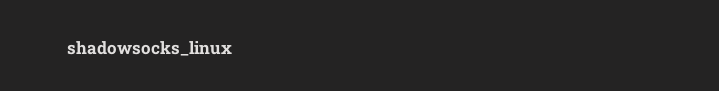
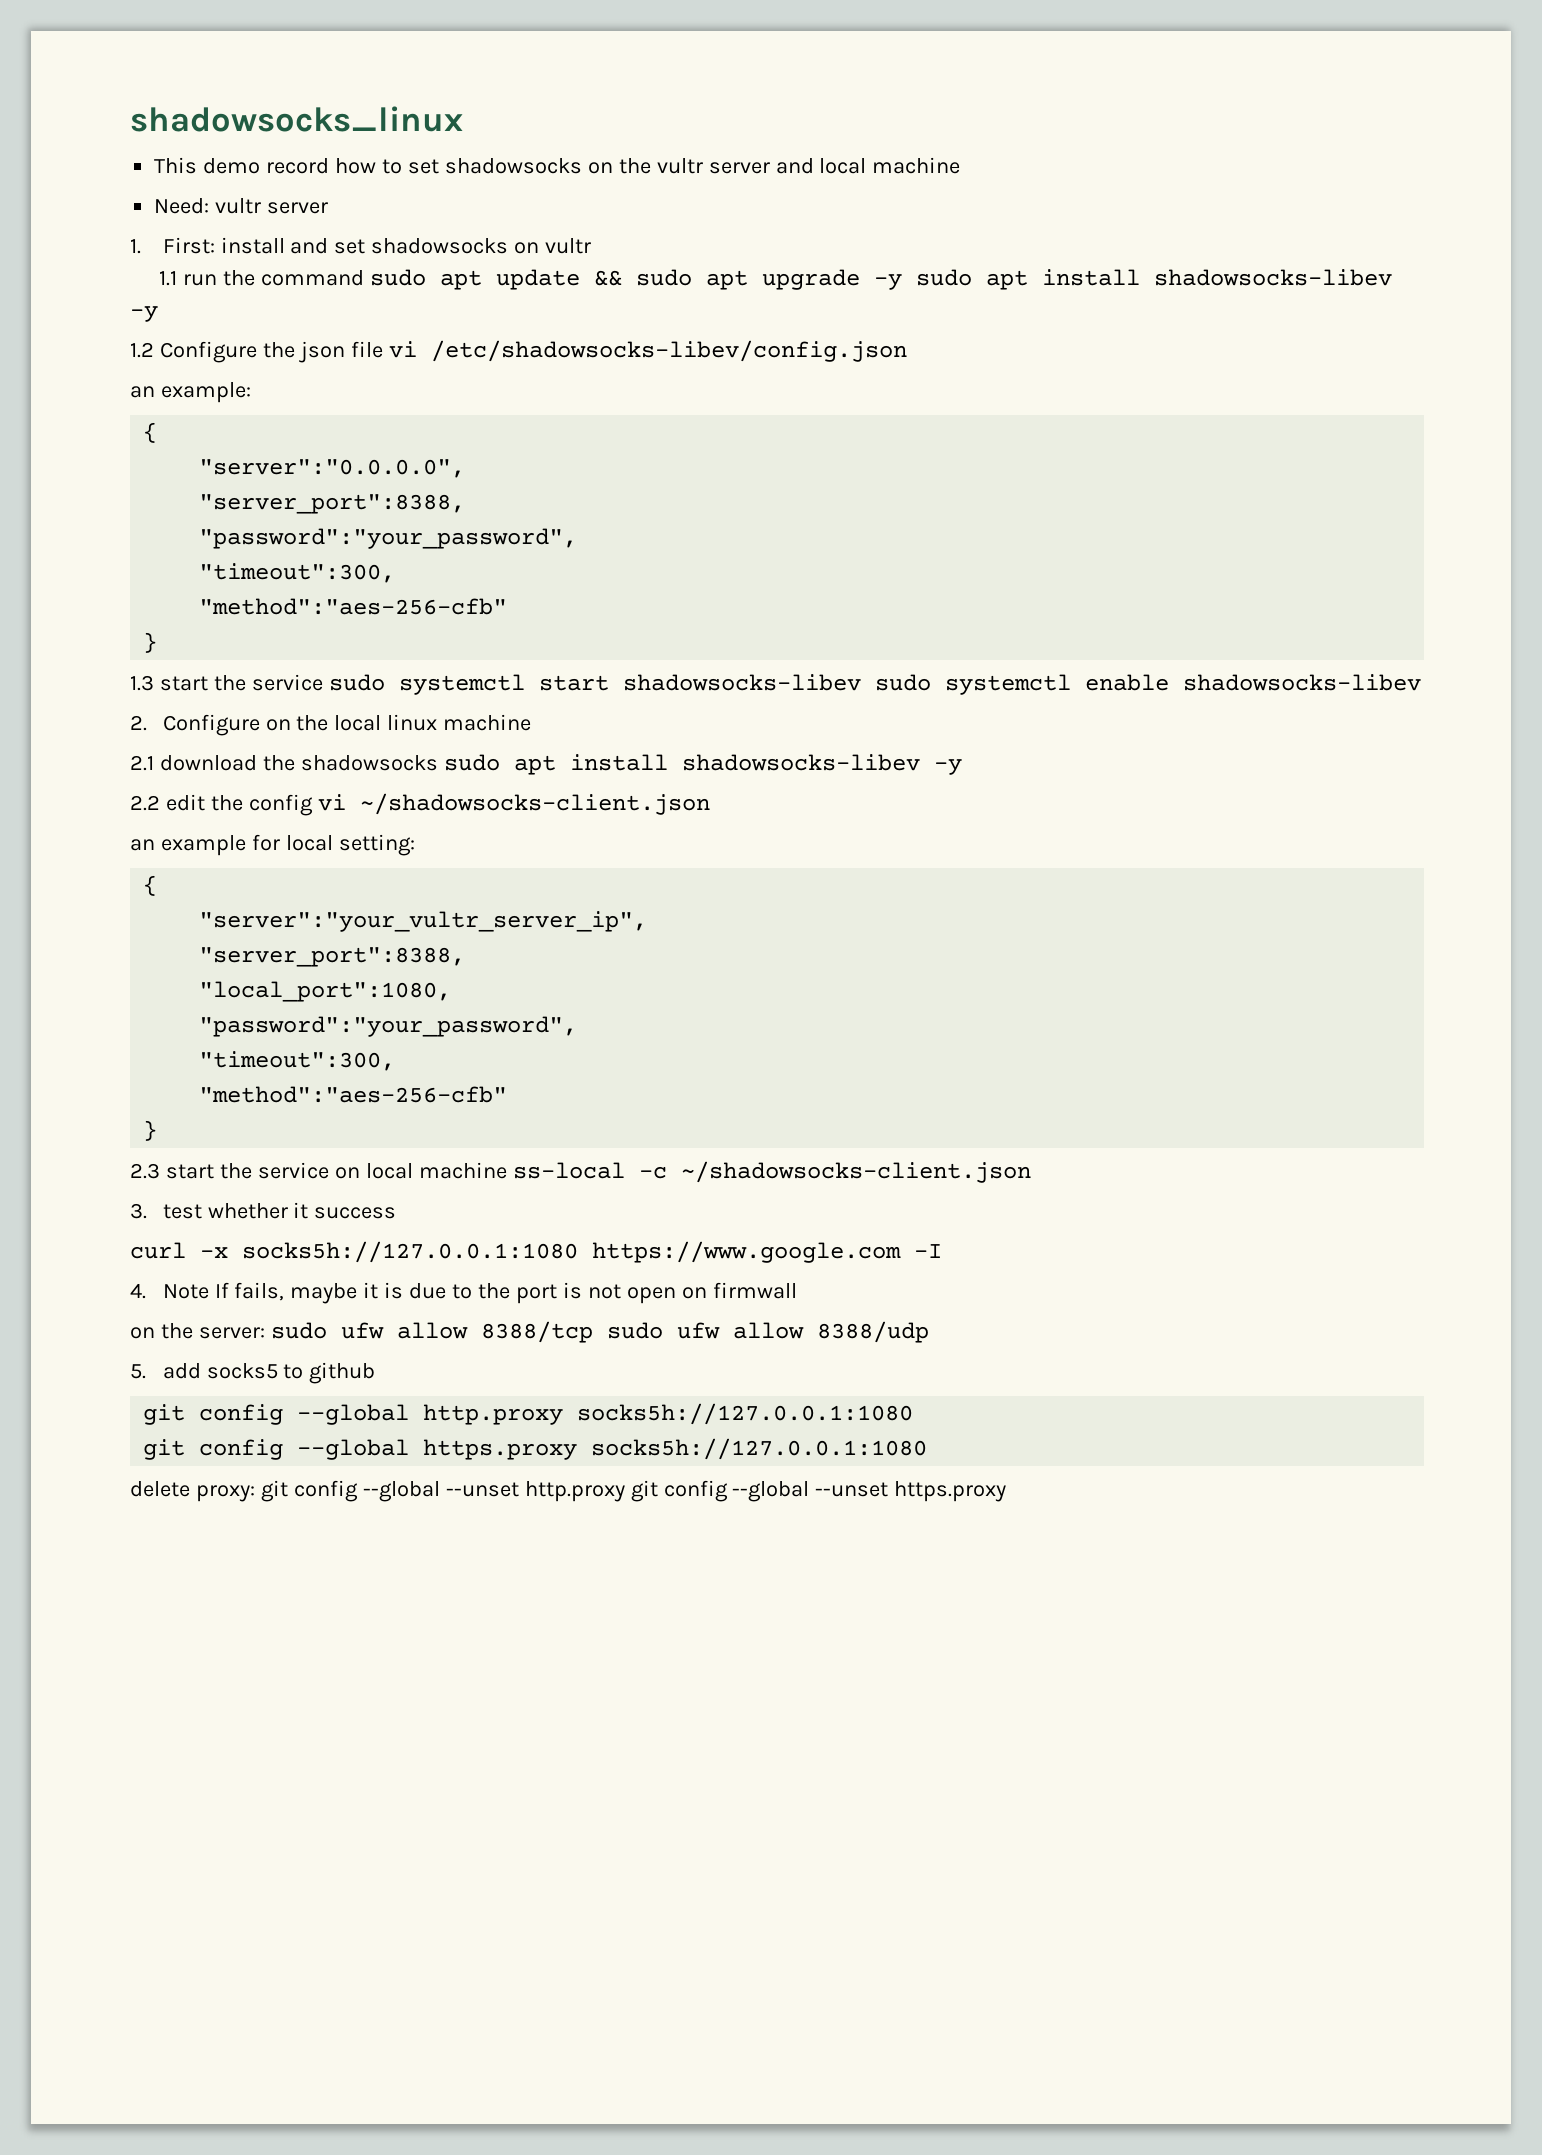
+ This demo record how to set shadowsocks on the vultr server and local machine
+ Need: vultr server
+ 1. First: install and set shadowsocks on vultr
+ 1.1 run the command sudo apt update && sudo apt upgrade -y sudo apt install shadowsocks-libev -y
+ 1.2 Configure the json file vi /etc/shadowsocks-libev/config.json
+ an example:
+ {
+ "server":"0.0.0.0",
+ "server_port":8388,
+ "password":"your_password",
+ "timeout":300,
+ "method":"aes-256-cfb"
+ }
+ 1.3 start the service sudo systemctl start shadowsocks-libev sudo systemctl enable shadowsocks-libev
+ 2. Configure on the local linux machine
+ 2.1 download the shadowsocks sudo apt install shadowsocks-libev -y
+ 2.2 edit the config vi ~/shadowsocks-client.json
+ an example for local setting:
+ {
+ "server":"your_vultr_server_ip",
+ "server_port":8388,
+ "local_port":1080,
+ "password":"your_password",
+ "timeout":300,
+ "method":"aes-256-cfb"
+ }
+ 2.3 start the service on local machine ss-local -c ~/shadowsocks-client.json
+ 3. test whether it success
+ curl -x socks5h://127.0.0.1:1080 https://www.google.com -I
+ 4. Note If fails, maybe it is due to the port is not open on firmwall
+ on the server: sudo ufw allow 8388/tcp sudo ufw allow 8388/udp
+ 5. add socks5 to github
+ git config --global http.proxy socks5h://127.0.0.1:1080
+ git config --global https.proxy socks5h://127.0.0.1:1080
+ delete proxy: git config --global --unset http.proxy git config --global --unset https.proxy

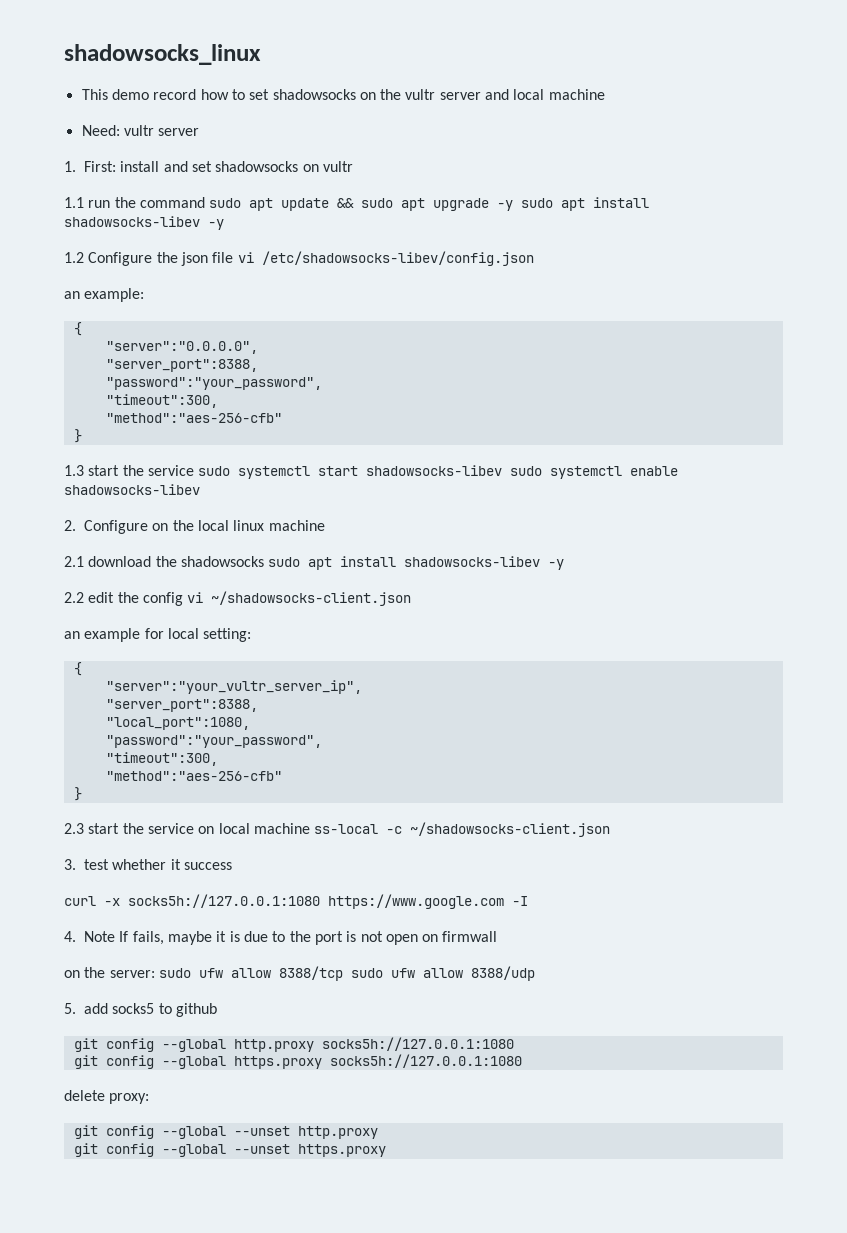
- delete proxy: git config --global --unset http.proxy git config --global --unset https.proxy
+ delete proxy:
+ git config --global --unset http.proxy
+ git config --global --unset https.proxy

